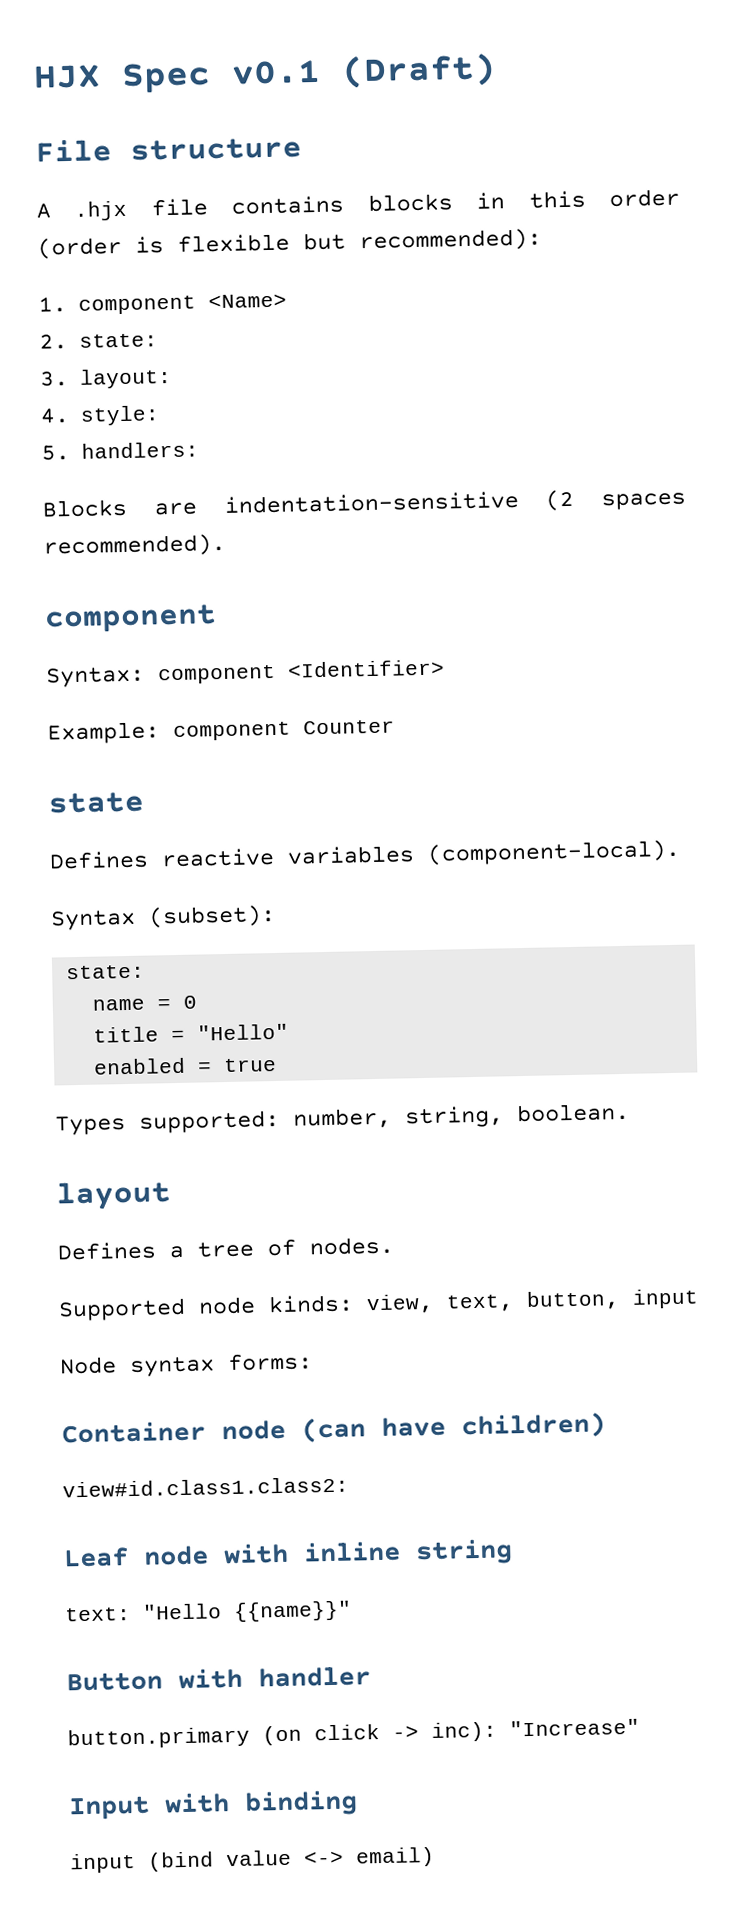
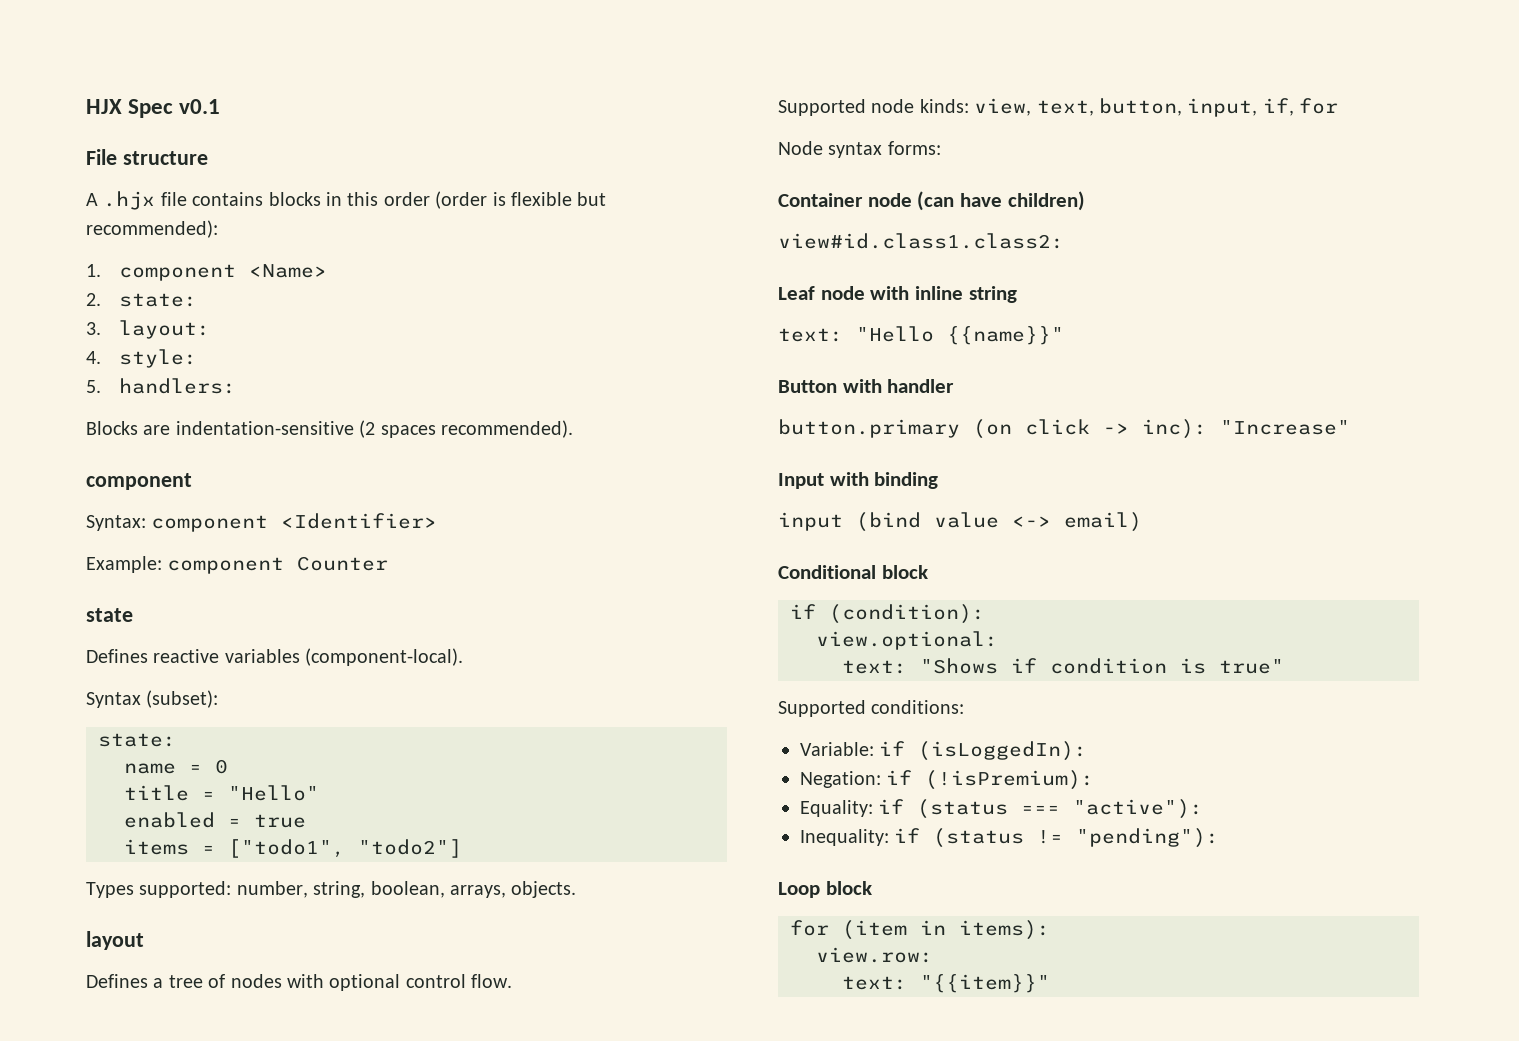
- HJX Spec v0.1 (Draft)
+ HJX Spec v0.1
+ items = ["todo1", "todo2"]
- Types supported: number, string, boolean.
+ Types supported: number, string, boolean, arrays, objects.
- Defines a tree of nodes.
+ Defines a tree of nodes with optional control flow.
- Supported node kinds: view, text, button, input
+ Supported node kinds: view, text, button, input, if, for
+ Conditional block
+ if (condition):
+ view.optional:
+ text: "Shows if condition is true"
+ Supported conditions:
+ Variable: if (isLoggedIn):
+ Negation: if (!isPremium):
+ Equality: if (status === "active"):
+ Inequality: if (status != "pending"):
+ Loop block
+ for (item in items):
+ view.row:
+ text: "{{item}}"

